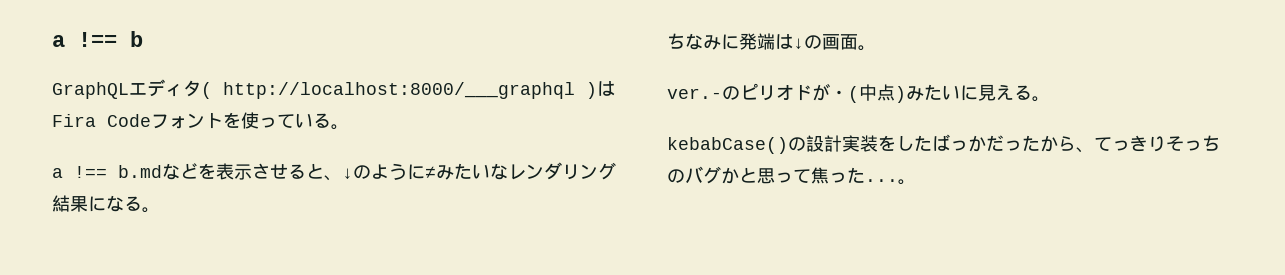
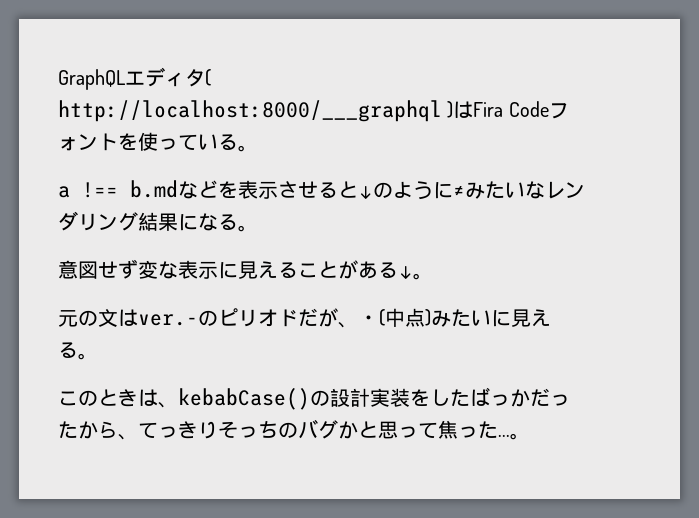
- a !== b
- a !== b.mdなどを表示させると、↓のように≠みたいなレンダリング結果になる。
+ a !== b.mdなどを表示させると↓のように≠みたいなレンダリング結果になる。
- ちなみに発端は↓の画面。
- ver.-のピリオドが・(中点)みたいに見える。
+ 意図せず変な表示に見えることがある↓。
+ 元の文はver.-のピリオドだが、・(中点)みたいに見える。
- kebabCase()の設計実装をしたばっかだったから、てっきりそっちのバグかと思って焦った...
+ このときは、kebabCase()の設計実装をしたばっかだったから、てっきりそっちのバグかと思って焦った...

